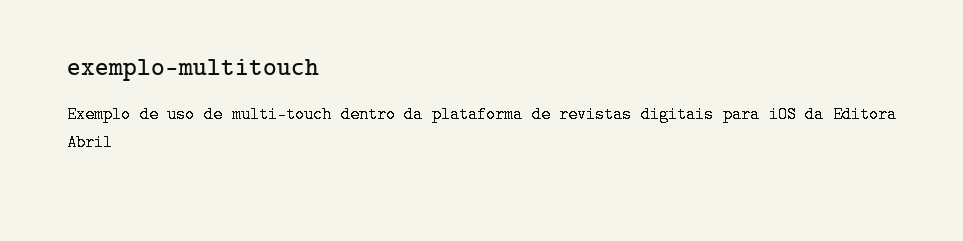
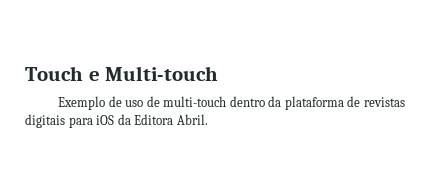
- exemplo-multitouch
+ Touch e Multi-touch
- Exemplo de uso de multi-touch dentro da plataforma de revistas digitais para iOS da Editora Abril
+ Exemplo de uso de multi-touch dentro da plataforma de revistas digitais para iOS da Editora Abril.

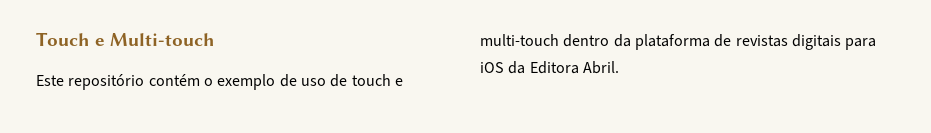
- Exemplo de uso de multi-touch dentro da plataforma de revistas digitais para iOS da Editora Abril.
+ Este repositório contém o exemplo de uso de touch e multi-touch dentro da plataforma de revistas digitais para iOS da Editora Abril.

